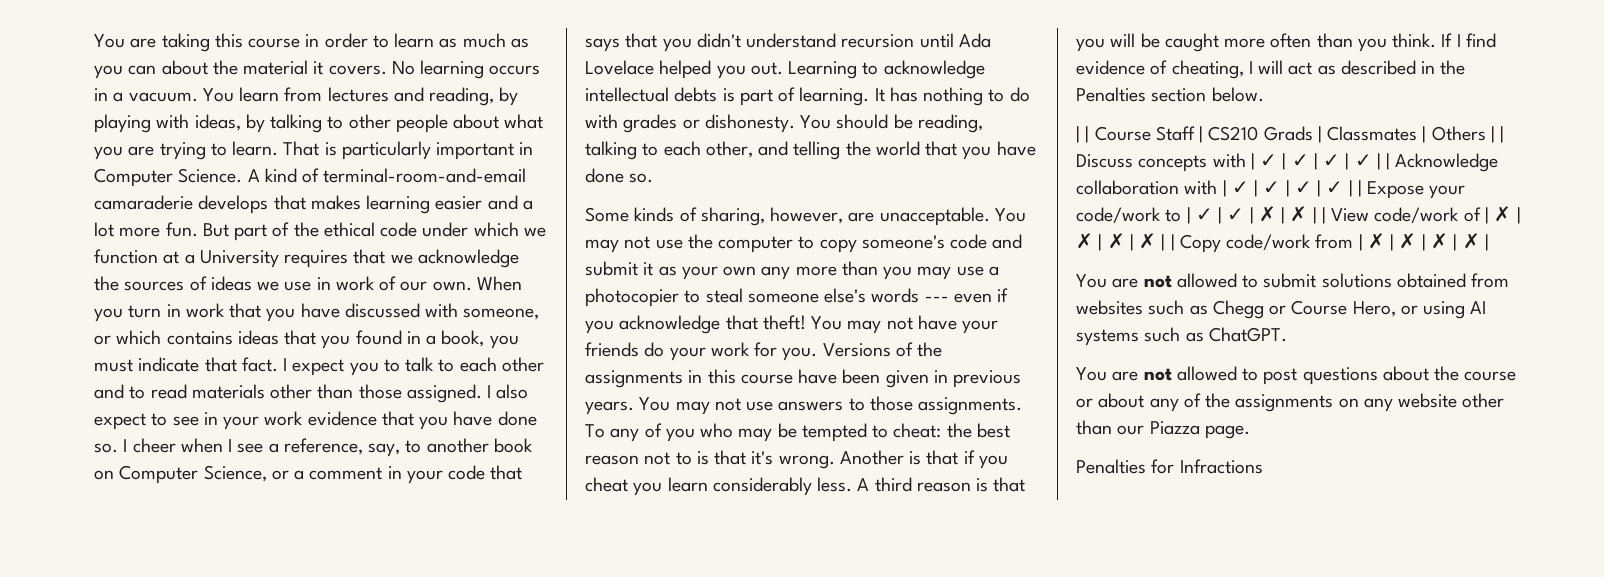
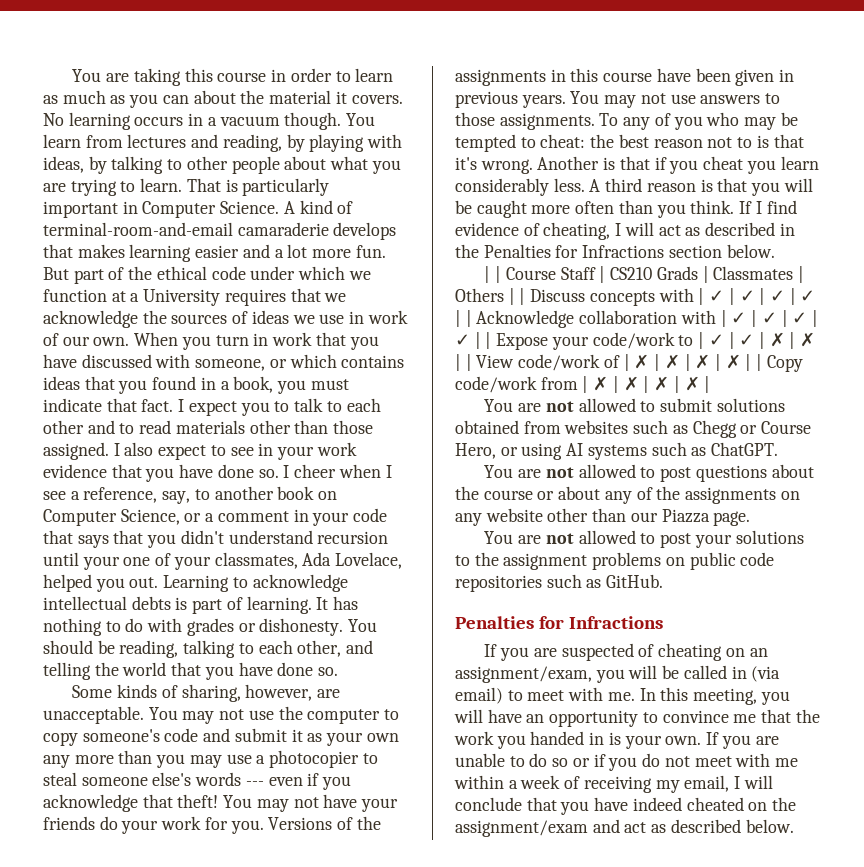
- No learning occurs in a vacuum.
+ No learning occurs in a vacuum though.
- I cheer when I see a reference, say, to another book on Computer Science, or a comment in your code that says that you didn't understand recursion until Ada Lovelace helped you out.
+ I cheer when I see a reference, say, to another book on Computer Science, or a comment in your code that says that you didn't understand recursion until your one of your classmates, Ada Lovelace, helped you out.
- If I find evidence of cheating, I will act as described in the Penalties section below.
+ If I find evidence of cheating, I will act as described in the Penalties for Infractions section below.
+ You are not allowed to post your solutions to the assignment problems on public code repositories such as GitHub.
  Penalties for Infractions
+ If you are suspected of cheating on an assignment/exam, you will be called in (via email) to meet with me. In this meeting, you will have an opportunity to convince me that the work you handed in is your own. If you are unable to do so or if you do not meet with me within a week of receiving my email, I will conclude that you have indeed cheated on the assignment/exam and act as described below.

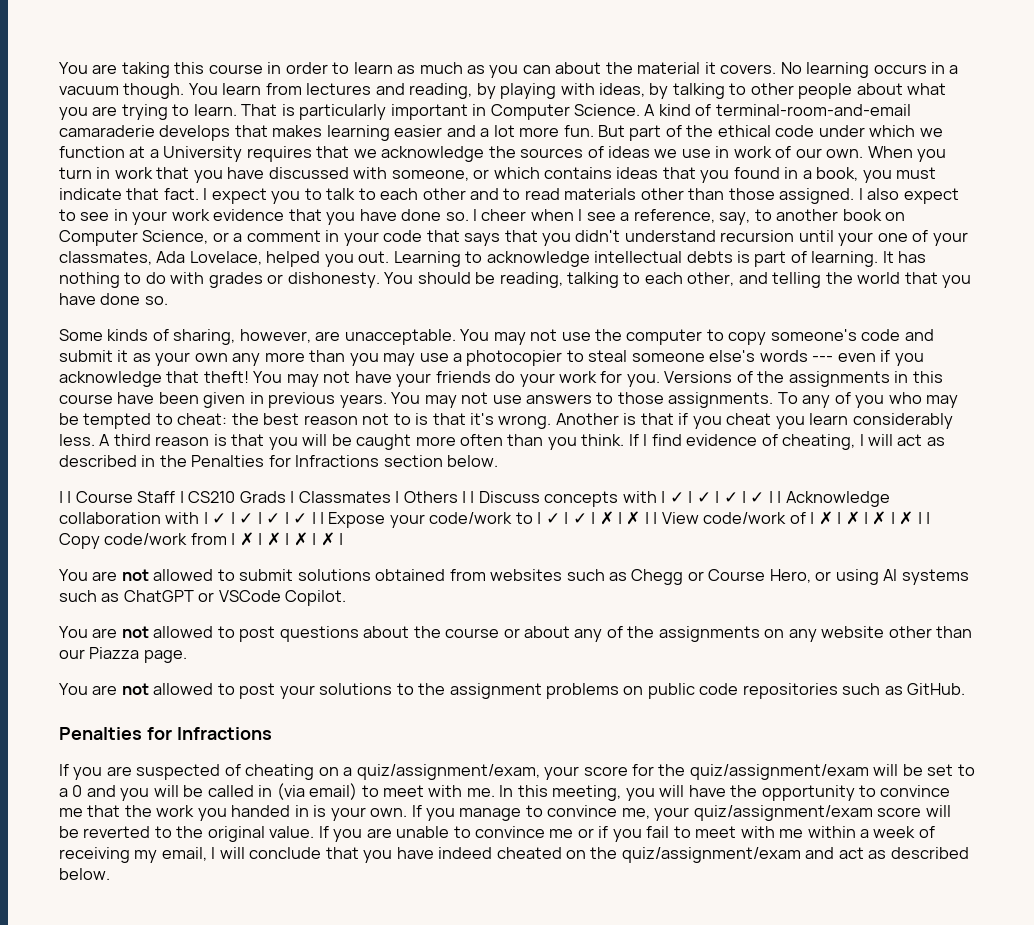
- You are not allowed to submit solutions obtained from websites such as Chegg or Course Hero, or using AI systems such as ChatGPT.
+ You are not allowed to submit solutions obtained from websites such as Chegg or Course Hero, or using AI systems such as ChatGPT or VSCode Copilot.
- If you are suspected of cheating on an assignment/exam, you will be called in (via email) to meet with me.
+ If you are suspected of cheating on a quiz/assignment/exam, your score for the quiz/assignment/exam will be set to a 0 and you will be called in (via email) to meet with me.
- In this meeting, you will have an opportunity to convince me that the work you handed in is your own.
+ In this meeting, you will have the opportunity to convince me that the work you handed in is your own.
- If you are unable to do so or if you do not meet with me within a week of receiving my email, I will conclude that you have indeed cheated on the assignment/exam and act as described below.
+ If you manage to convince me, your quiz/assignment/exam score will be reverted to the original value. If you are unable to convince me or if you fail to meet with me within a week of receiving my email, I will conclude that you have indeed cheated on the quiz/assignment/exam and act as described below.

